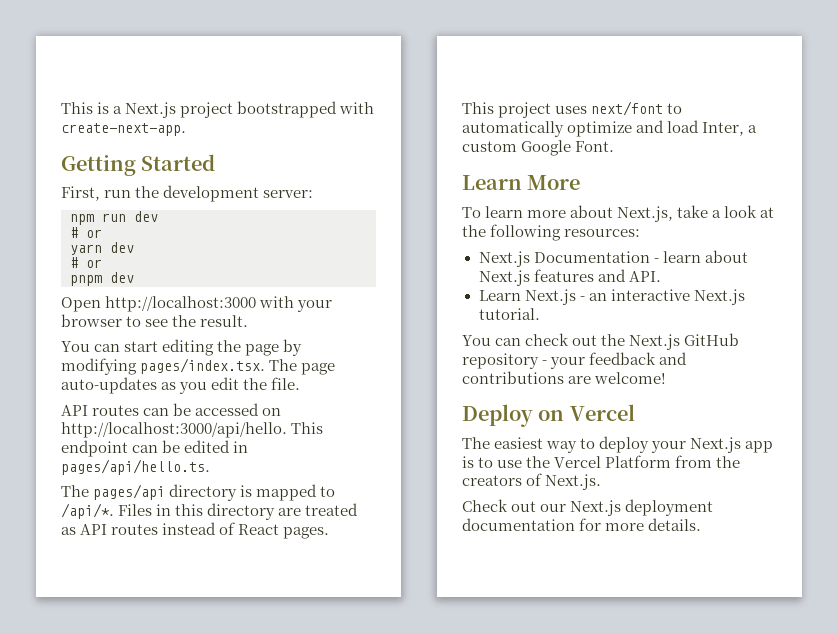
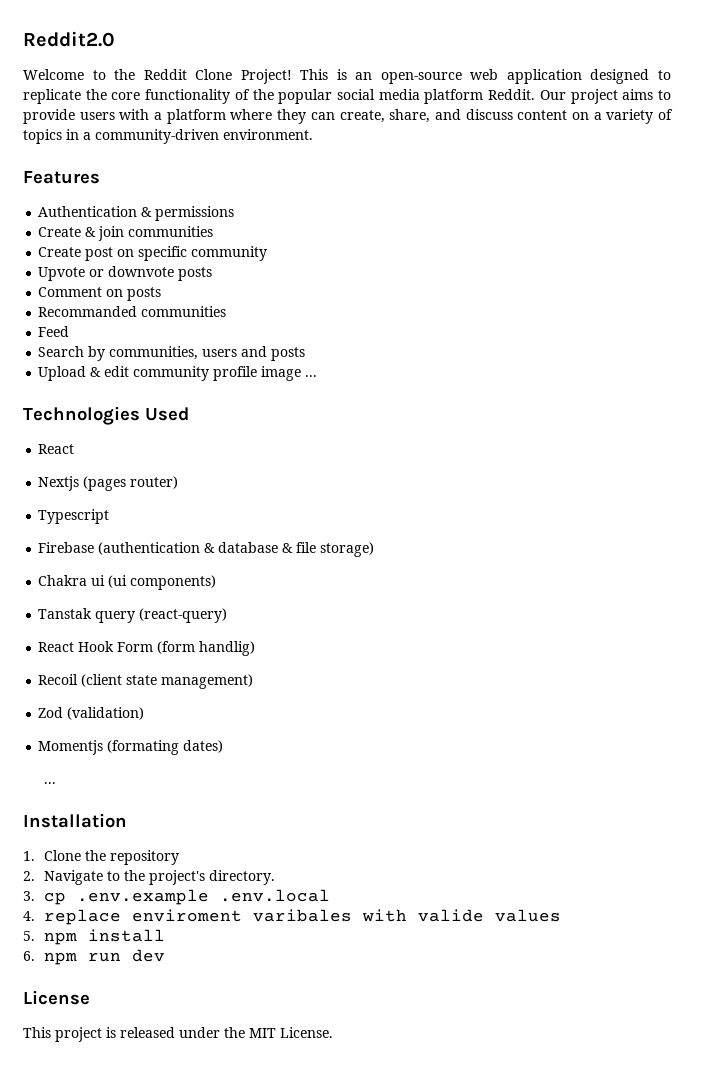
- This is a Next.js project bootstrapped with create-next-app.
- Getting Started
- First, run the development server:
- npm run dev
- # or
- yarn dev
- # or
- pnpm dev
- Open http://localhost:3000 with your browser to see the result.
- You can start editing the page by modifying pages/index.tsx. The page auto-updates as you edit the file.
- API routes can be accessed on http://localhost:3000/api/hello. This endpoint can be edited in pages/api/hello.ts.
- The pages/api directory is mapped to /api/*. Files in this directory are treated as API routes instead of React pages.
- This project uses next/font to automatically optimize and load Inter, a custom Google Font.
- Learn More
- To learn more about Next.js, take a look at the following resources:
- Next.js Documentation - learn about Next.js features and API.
- Learn Next.js - an interactive Next.js tutorial.
- You can check out the Next.js GitHub repository - your feedback and contributions are welcome!
- Deploy on Vercel
- The easiest way to deploy your Next.js app is to use the Vercel Platform from the creators of Next.js.
- Check out our Next.js deployment documentation for more details.
+ Reddit2.0
+ Welcome to the Reddit Clone Project! This is an open-source web application designed to replicate the core functionality of the popular social media platform Reddit. Our project aims to provide users with a platform where they can create, share, and discuss content on a variety of topics in a community-driven environment.
+ Features
+ Authentication & permissions
+ Create & join communities
+ Create post on specific community
+ Upvote or downvote posts
+ Comment on posts
+ Recommanded communities
+ Feed
+ Search by communities, users and posts
+ Upload & edit community profile image ...
+ Technologies Used
+ React
+ Nextjs (pages router)
+ Typescript
+ Firebase (authentication & database & file storage)
+ Chakra ui (ui components)
+ Tanstak query (react-query)
+ React Hook Form (form handlig)
+ Recoil (client state management)
+ Zod (validation)
+ Momentjs (formating dates)
+ ...
+ Installation
+ 1. Clone the repository
+ 2. Navigate to the project's directory.
+ 3. cp .env.example .env.local
+ 4. replace enviroment varibales with valide values
+ 5. npm install
+ 6. npm run dev
+ License
+ This project is released under the MIT License.

